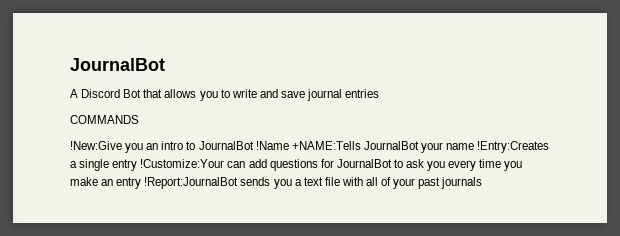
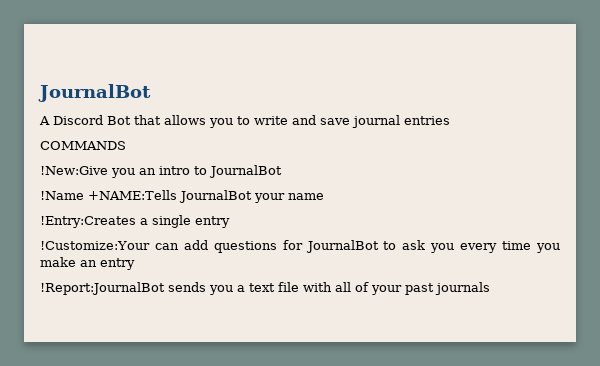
- !New:Give you an intro to JournalBot !Name +NAME:Tells JournalBot your name !Entry:Creates a single entry !Customize:Your can add questions for JournalBot to ask you every time you make an entry !Report:JournalBot sends you a text file with all of your past journals
+ !New:Give you an intro to JournalBot
+ !Name +NAME:Tells JournalBot your name
+ !Entry:Creates a single entry
+ !Customize:Your can add questions for JournalBot to ask you every time you make an entry
+ !Report:JournalBot sends you a text file with all of your past journals

